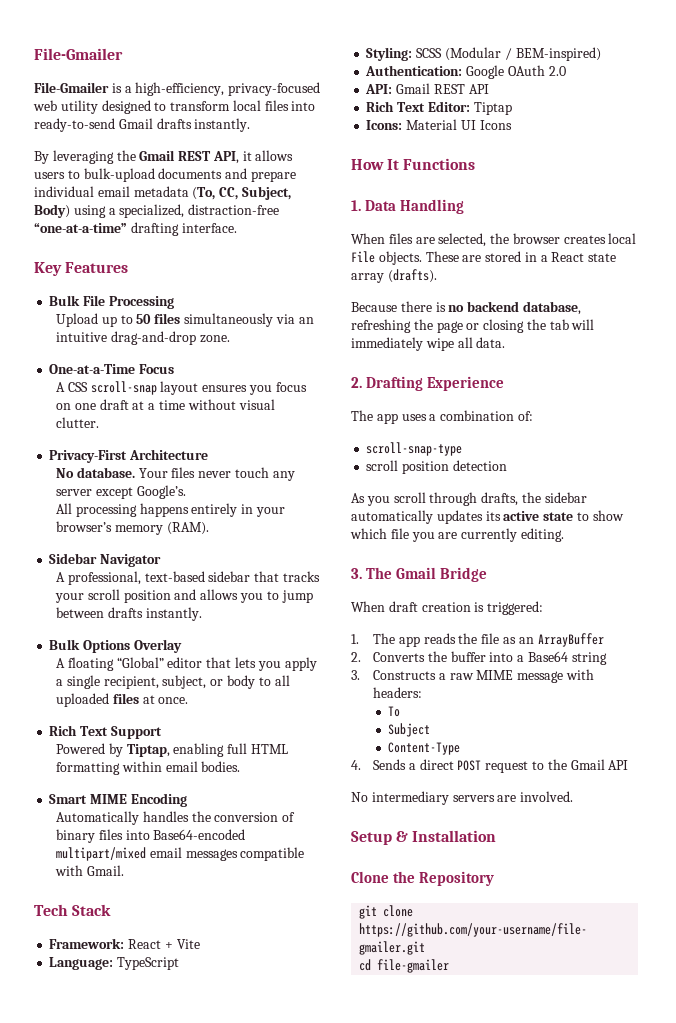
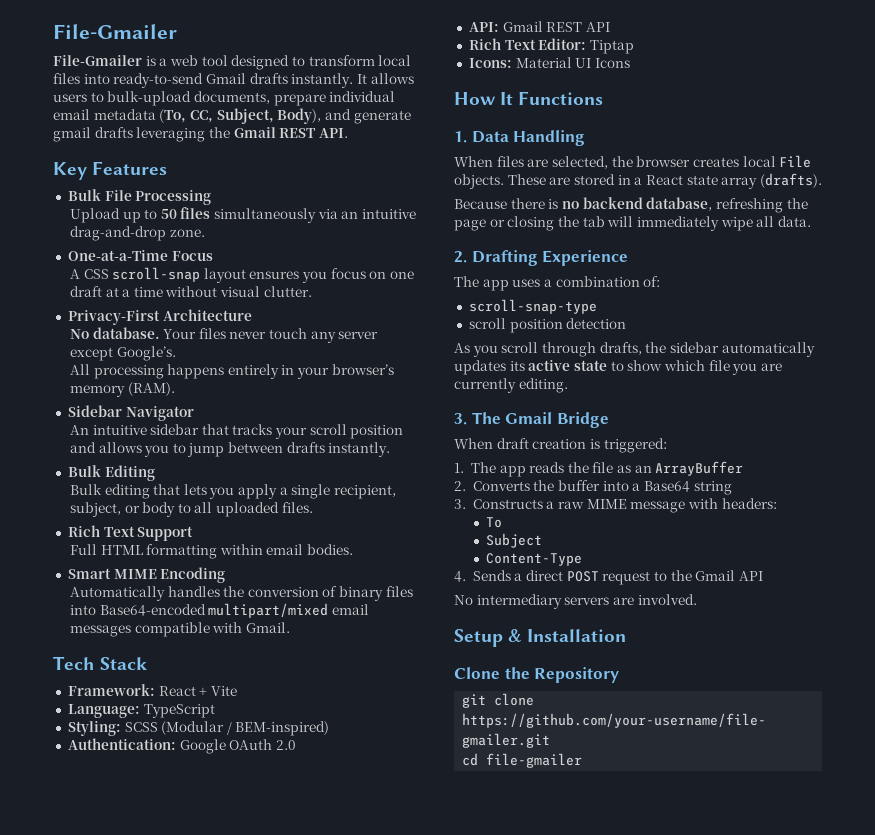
- File-Gmailer is a high-efficiency, privacy-focused web utility designed to transform local files into ready-to-send Gmail drafts instantly.
- By leveraging the Gmail REST API, it allows users to bulk-upload documents and prepare individual email metadata (To, CC, Subject, Body) using a specialized, distraction-free “one-at-a-time” drafting interface.
+ File-Gmailer is a web tool designed to transform local files into ready-to-send Gmail drafts instantly. It allows users to bulk-upload documents, prepare individual email metadata (To, CC, Subject, Body), and generate gmail drafts leveraging the Gmail REST API.
- A professional, text-based sidebar that tracks your scroll position and allows you to jump between drafts instantly.
+ An intuitive sidebar that tracks your scroll position and allows you to jump between drafts instantly.
- Bulk Options Overlay
- A floating “Global” editor that lets you apply a single recipient, subject, or body to all uploaded files at once.
+ Bulk Editing
+ Bulk editing that lets you apply a single recipient, subject, or body to all uploaded files.
- Powered by Tiptap, enabling full HTML formatting within email bodies.
+ Full HTML formatting within email bodies.

